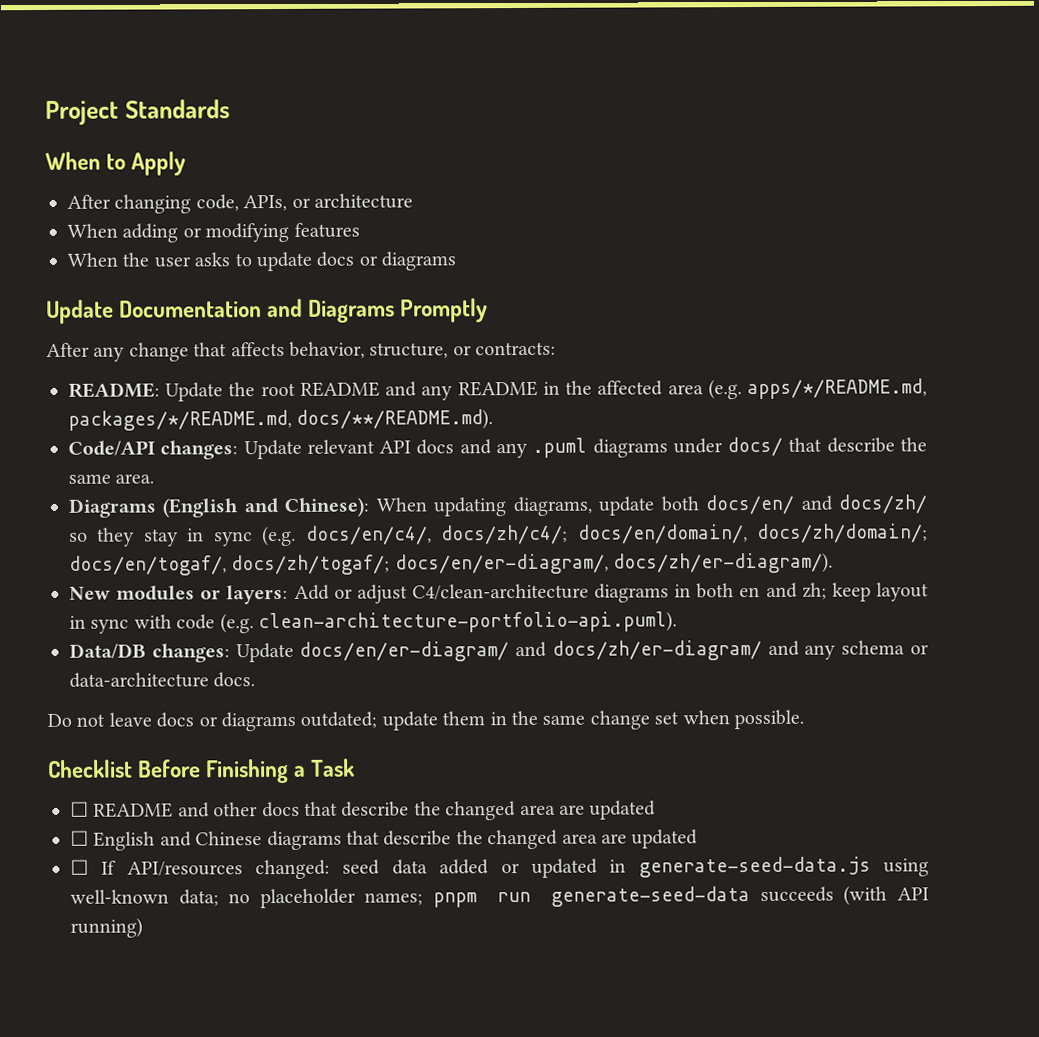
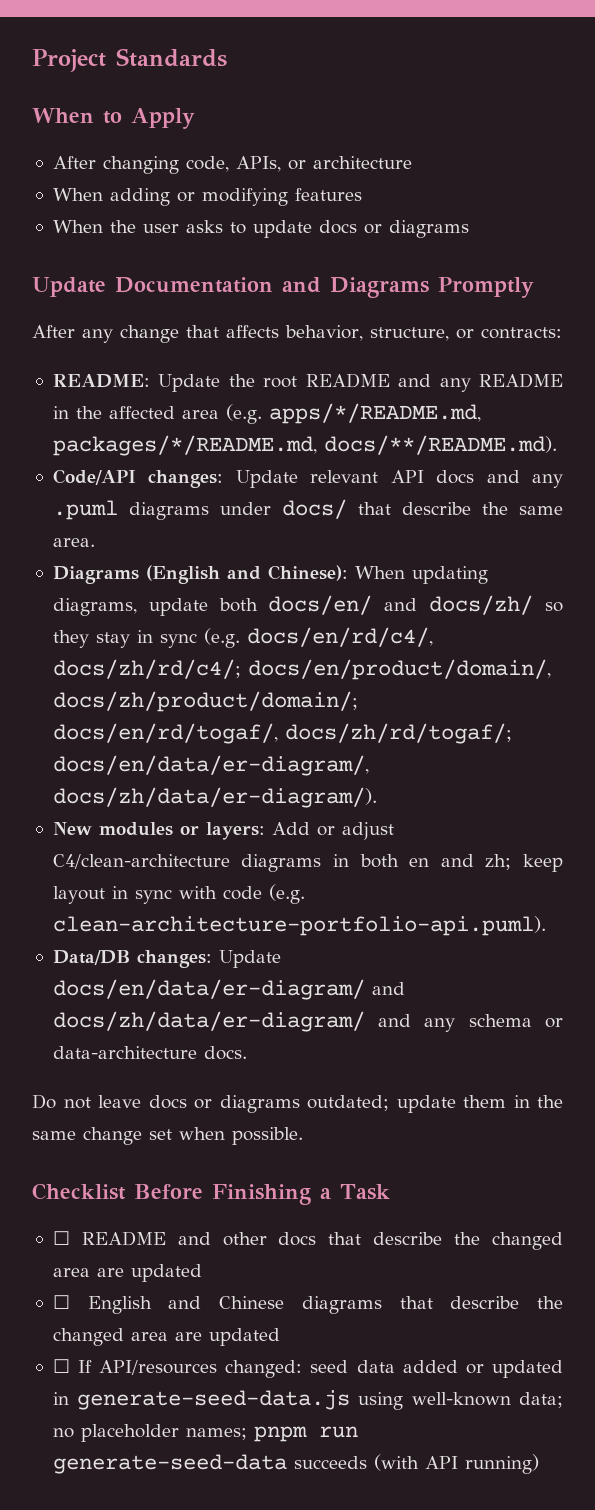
- Diagrams (English and Chinese): When updating diagrams, update both docs/en/ and docs/zh/ so they stay in sync (e.g. docs/en/c4/, docs/zh/c4/; docs/en/domain/, docs/zh/domain/; docs/en/togaf/, docs/zh/togaf/; docs/en/er-diagram/, docs/zh/er-diagram/).
+ Diagrams (English and Chinese): When updating diagrams, update both docs/en/ and docs/zh/ so they stay in sync (e.g. docs/en/rd/c4/, docs/zh/rd/c4/; docs/en/product/domain/, docs/zh/product/domain/; docs/en/rd/togaf/, docs/zh/rd/togaf/; docs/en/data/er-diagram/, docs/zh/data/er-diagram/).
- Data/DB changes: Update docs/en/er-diagram/ and docs/zh/er-diagram/ and any schema or data-architecture docs.
+ Data/DB changes: Update docs/en/data/er-diagram/ and docs/zh/data/er-diagram/ and any schema or data-architecture docs.

